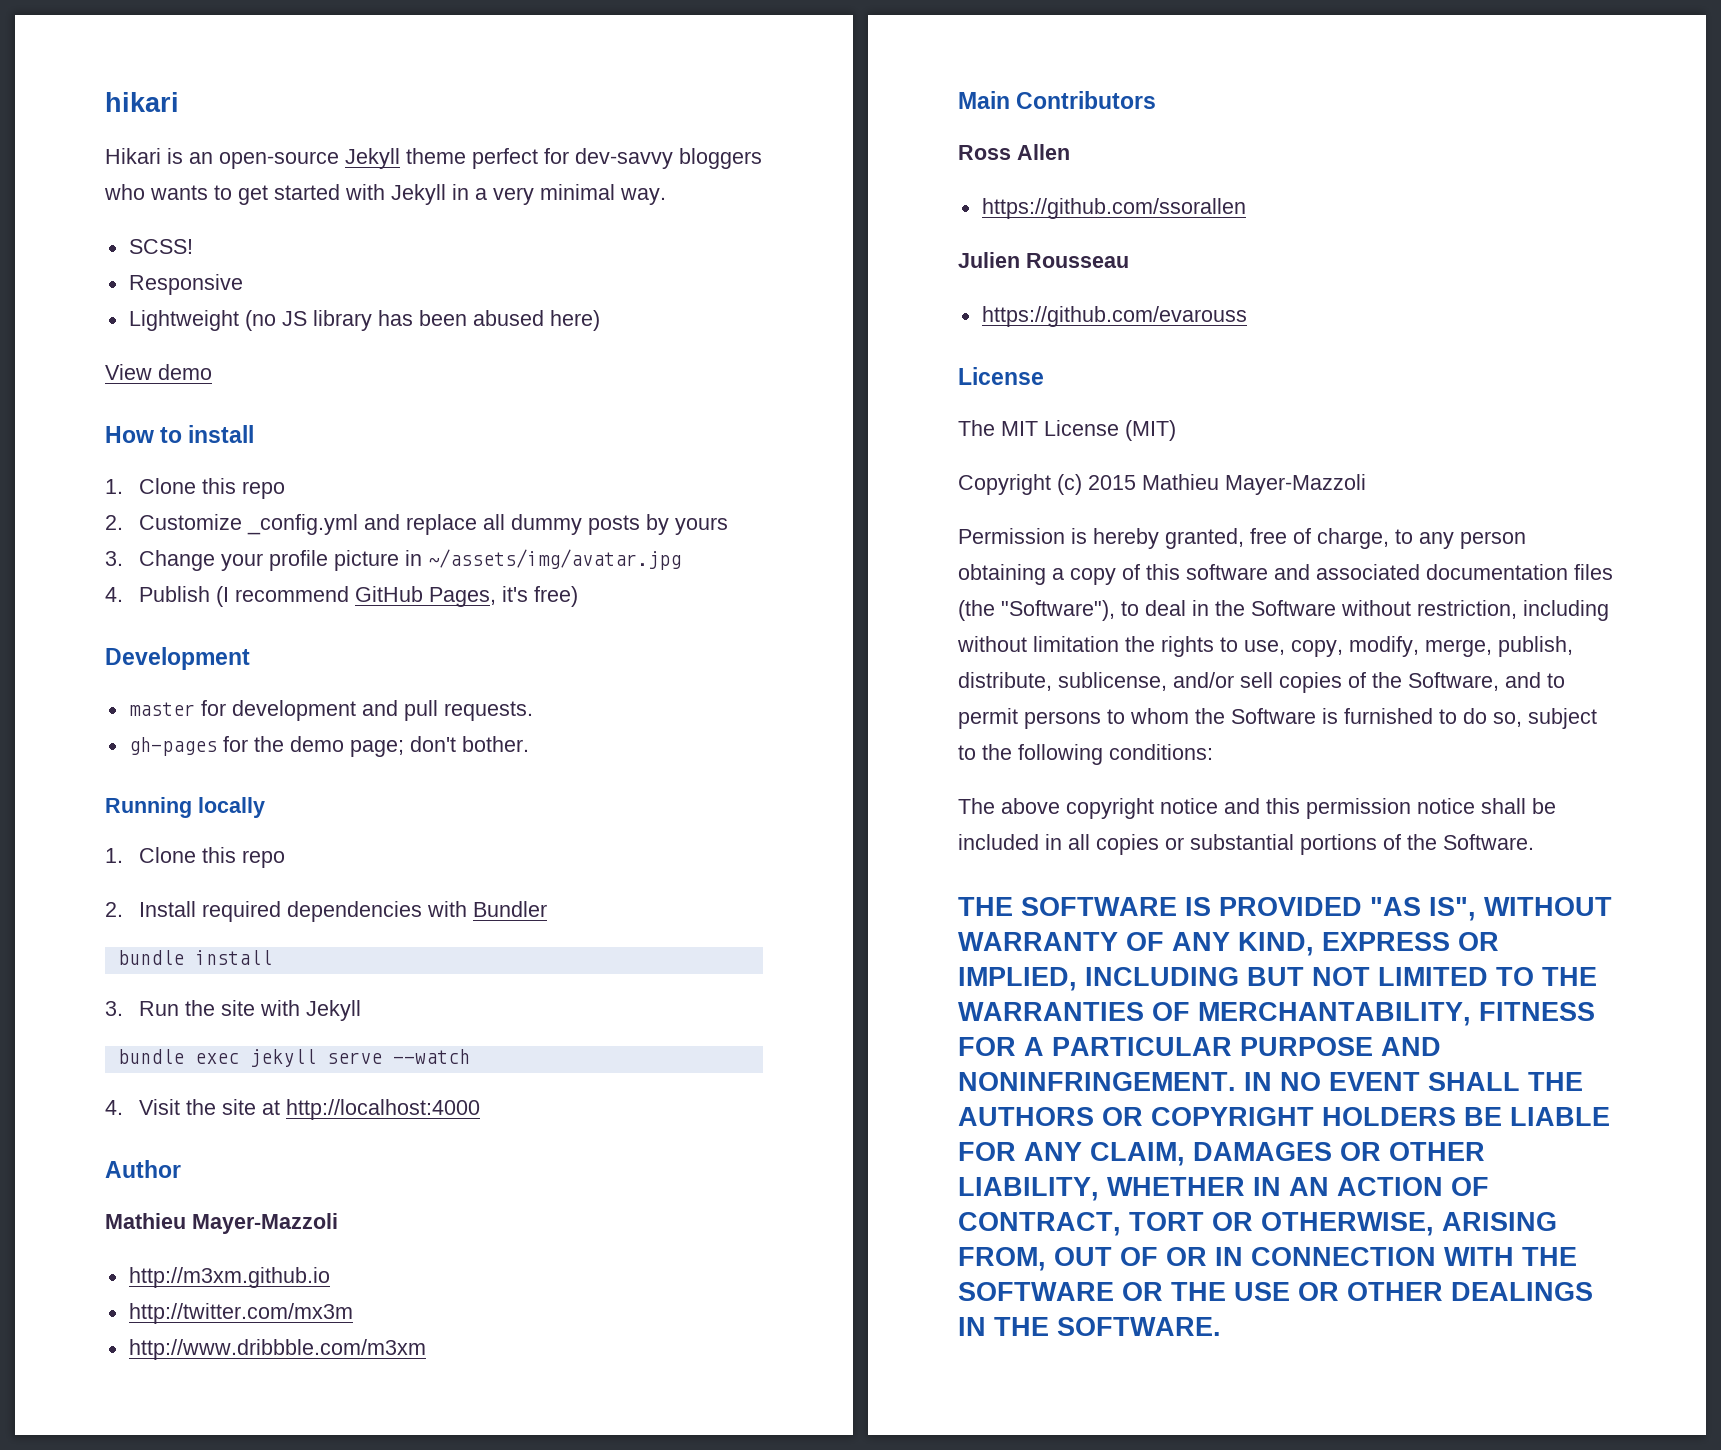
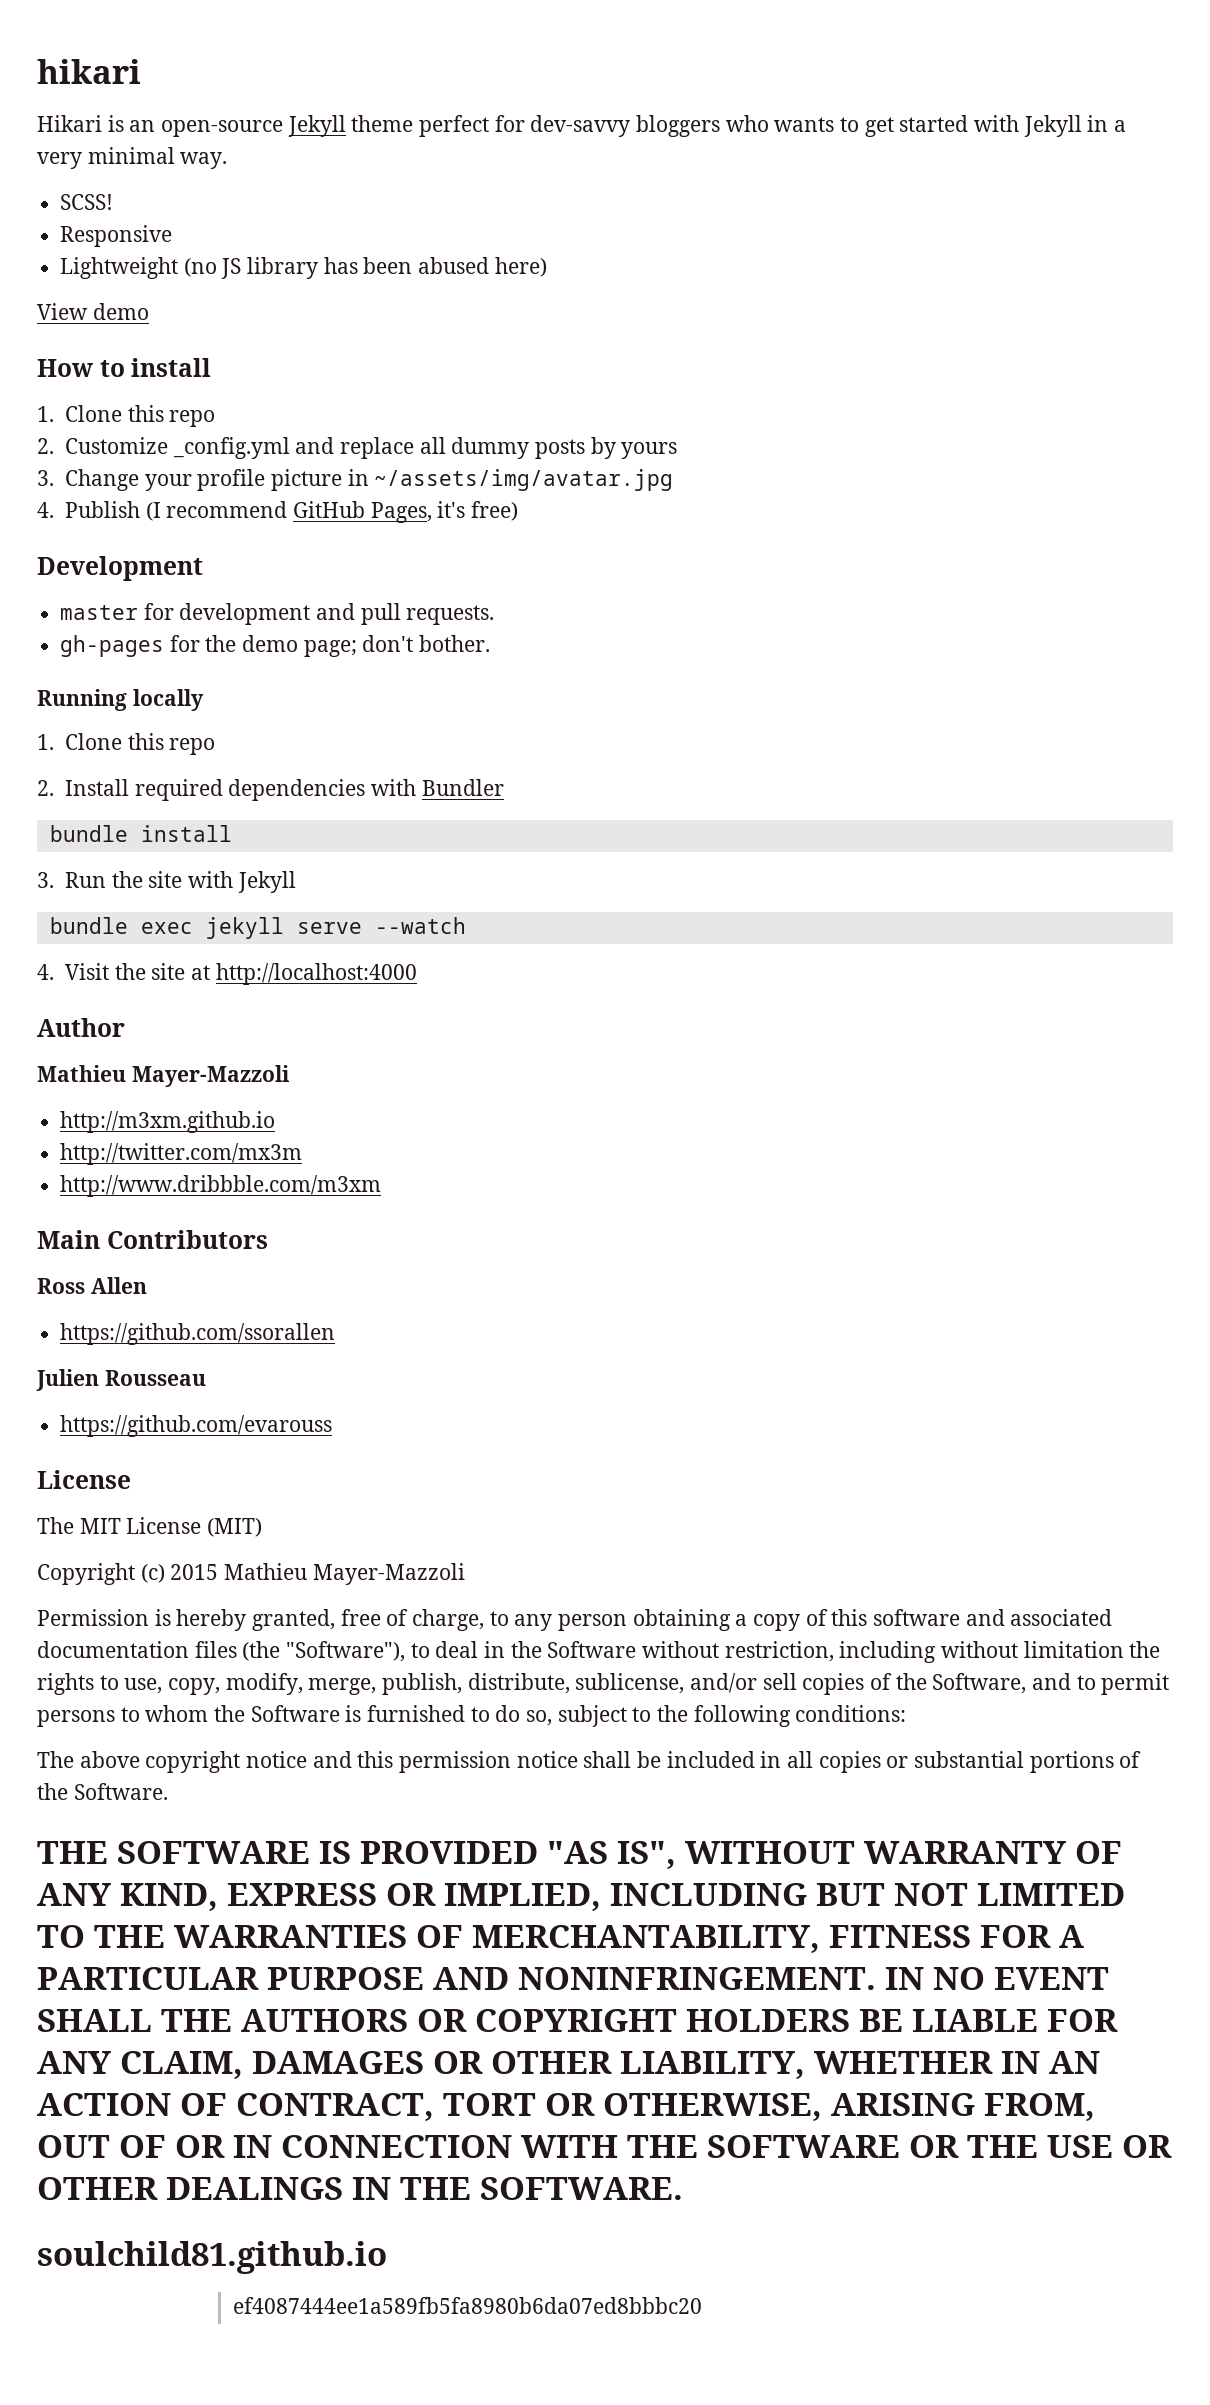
+ soulchild81.github.io
+ ef4087444ee1a589fb5fa8980b6da07ed8bbbc20

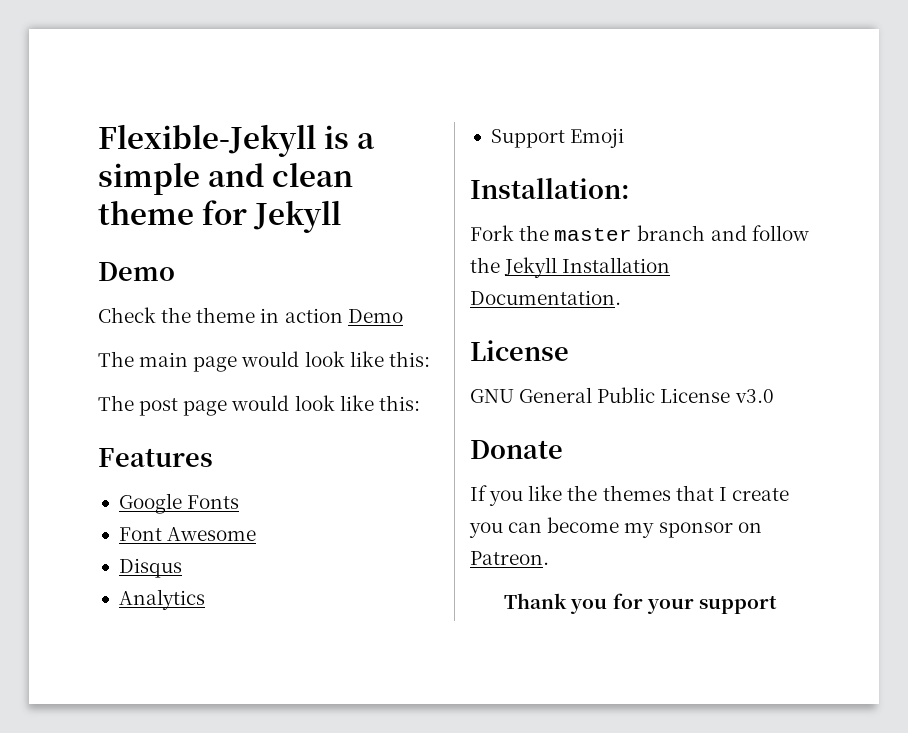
- hikari
- Hikari is an open-source Jekyll theme perfect for dev-savvy bloggers who wants to get started with Jekyll in a very minimal way.
- SCSS!
- Responsive
- Lightweight (no JS library has been abused here)
- View demo
- How to install
- 1. Clone this repo
- 2. Customize _config.yml and replace all dummy posts by yours
- 3. Change your profile picture in ~/assets/img/avatar.jpg
- 4. Publish (I recommend GitHub Pages, it's free)
- Development
- master for development and pull requests.
- gh-pages for the demo page; don't bother.
- Running locally
- 1. Clone this repo
- 2. Install required dependencies with Bundler
- bundle install
- 3. Run the site with Jekyll
- bundle exec jekyll serve --watch
- 4. Visit the site at http://localhost:4000
- Author
- Mathieu Mayer-Mazzoli
- http://m3xm.github.io
- http://twitter.com/mx3m
- http://www.dribbble.com/m3xm
- Main Contributors
- Ross Allen
- https://github.com/ssorallen
- Julien Rousseau
- https://github.com/evarouss
+ Flexible-Jekyll is a simple and clean theme for Jekyll
+ Demo
+ Check the theme in action Demo
+ The main page would look like this:
+ The post page would look like this:
+ Features
+ Google Fonts
+ Font Awesome
+ Disqus
+ Analytics
+ Support Emoji
+ Installation:
+ Fork the master branch and follow the Jekyll Installation Documentation.
  License
- The MIT License (MIT)
- Copyright (c) 2015 Mathieu Mayer-Mazzoli
- Permission is hereby granted, free of charge, to any person obtaining a copy of this software and associated documentation files (the "Software"), to deal in the Software without restriction, including without limitation the rights to use, copy, modify, merge, publish, distribute, sublicense, and/or sell copies of the Software, and to permit persons to whom the Software is furnished to do so, subject to the following conditions:
- The above copyright notice and this permission notice shall be included in all copies or substantial portions of the Software.
- THE SOFTWARE IS PROVIDED "AS IS", WITHOUT WARRANTY OF ANY KIND, EXPRESS OR IMPLIED, INCLUDING BUT NOT LIMITED TO THE WARRANTIES OF MERCHANTABILITY, FITNESS FOR A PARTICULAR PURPOSE AND NONINFRINGEMENT. IN NO EVENT SHALL THE AUTHORS OR COPYRIGHT HOLDERS BE LIABLE FOR ANY CLAIM, DAMAGES OR OTHER LIABILITY, WHETHER IN AN ACTION OF CONTRACT, TORT OR OTHERWISE, ARISING FROM, OUT OF OR IN CONNECTION WITH THE SOFTWARE OR THE USE OR OTHER DEALINGS IN THE SOFTWARE.
- soulchild81.github.io
- ef4087444ee1a589fb5fa8980b6da07ed8bbbc20
+ GNU General Public License v3.0
+ Donate
+ If you like the themes that I create you can become my sponsor on Patreon.
+ Thank you for your support

